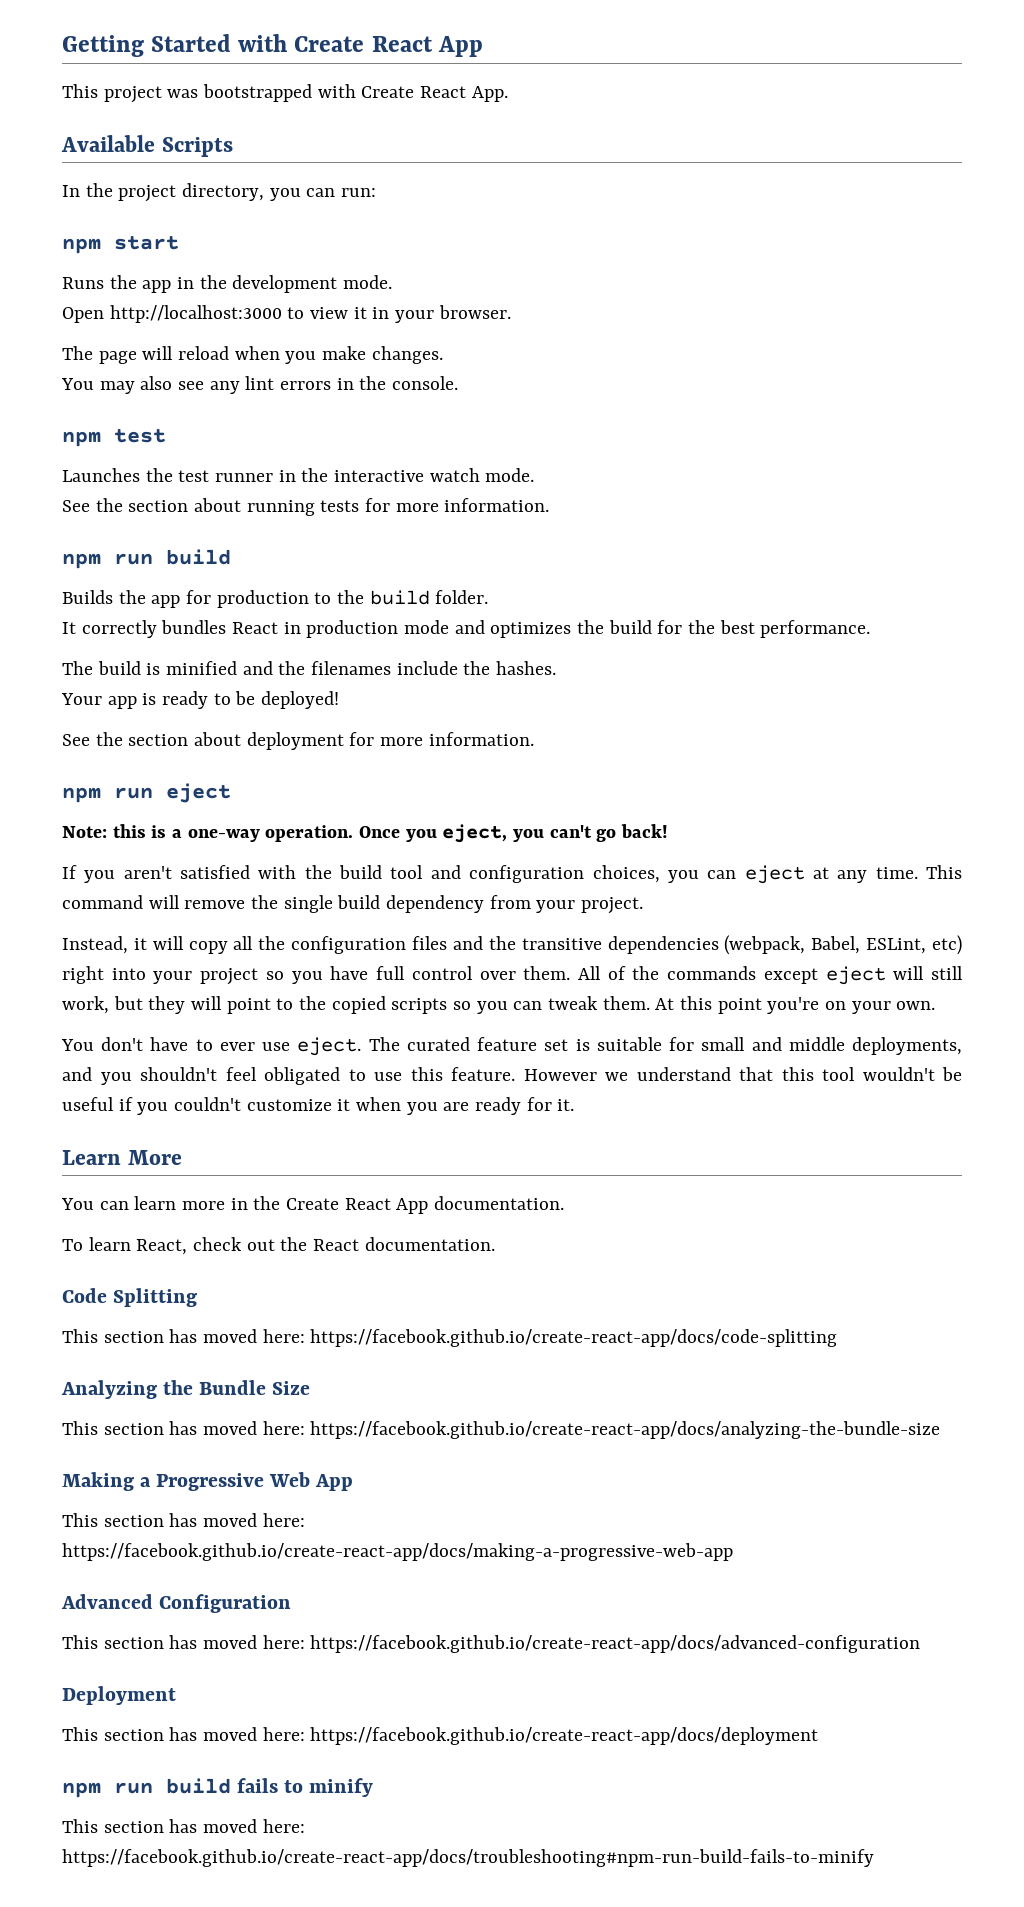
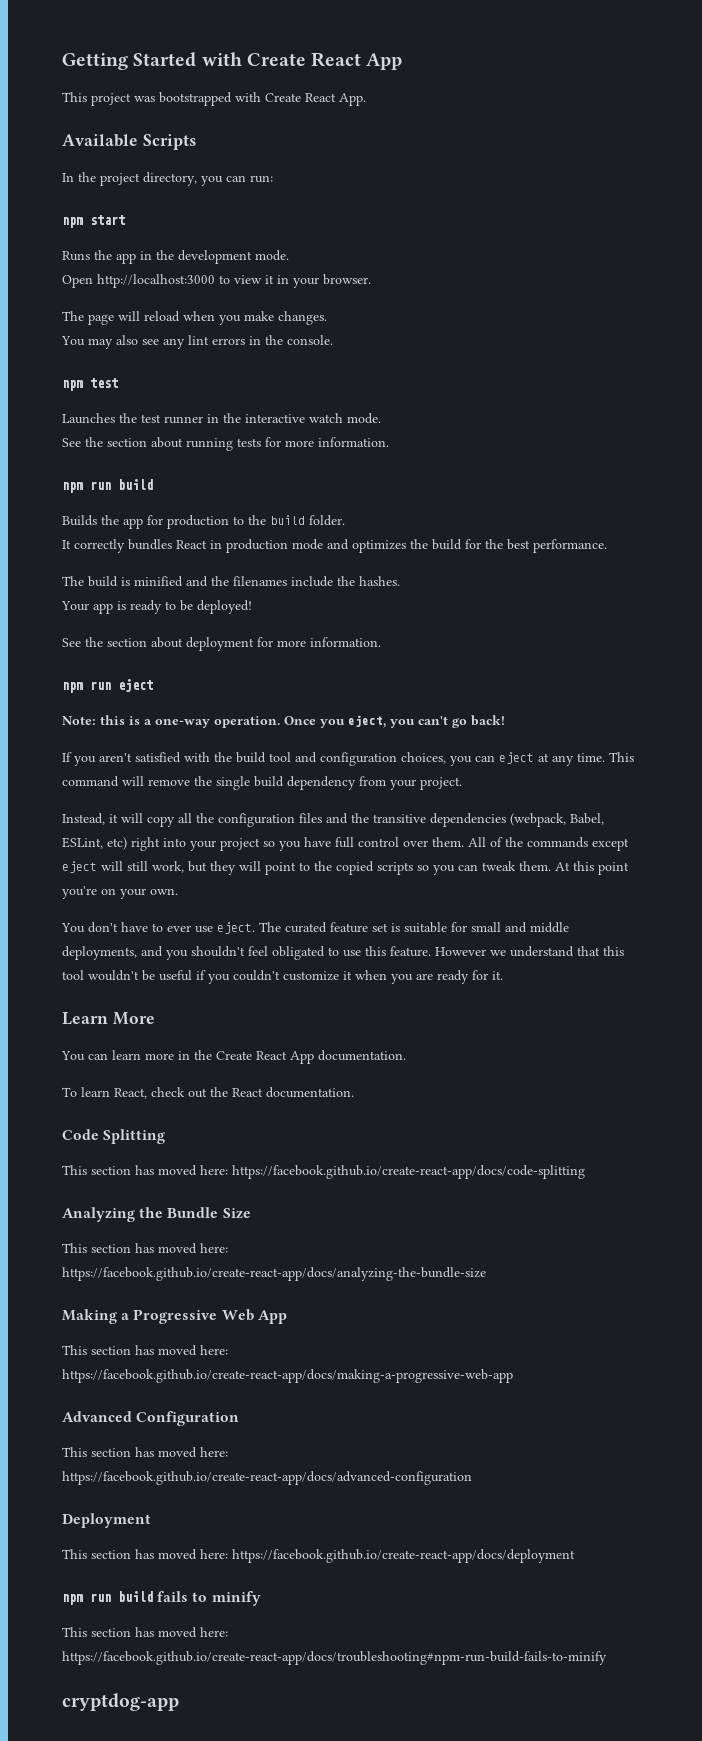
+ cryptdog-app

